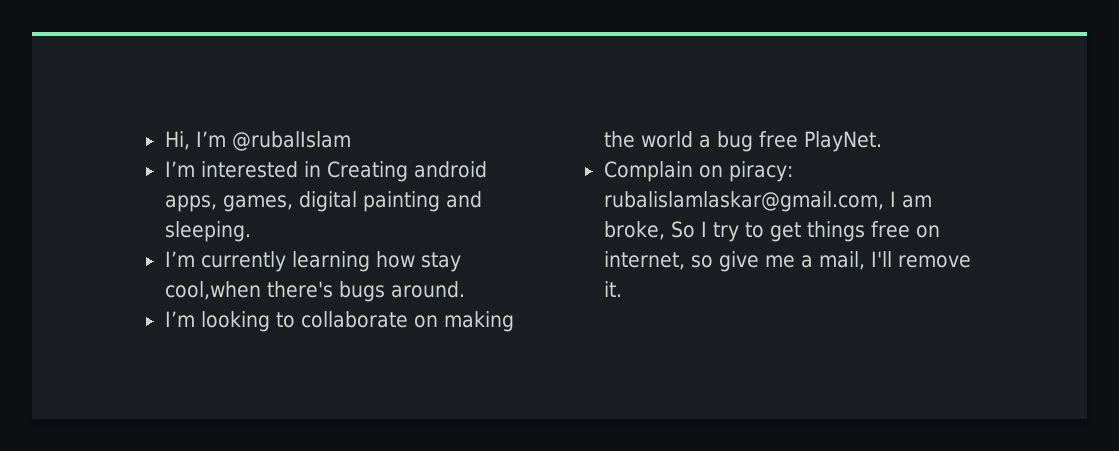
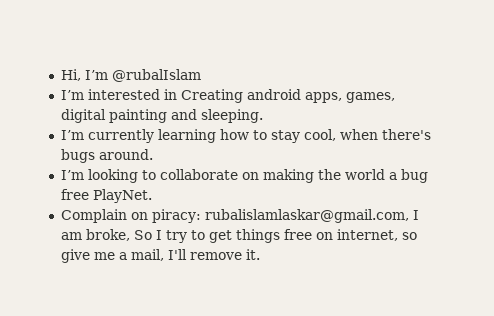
- I’m currently learning how stay cool,when there's bugs around.
+ I’m currently learning how to stay cool, when there's bugs around.

